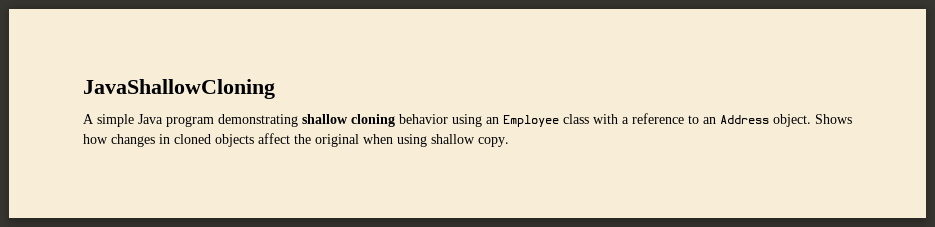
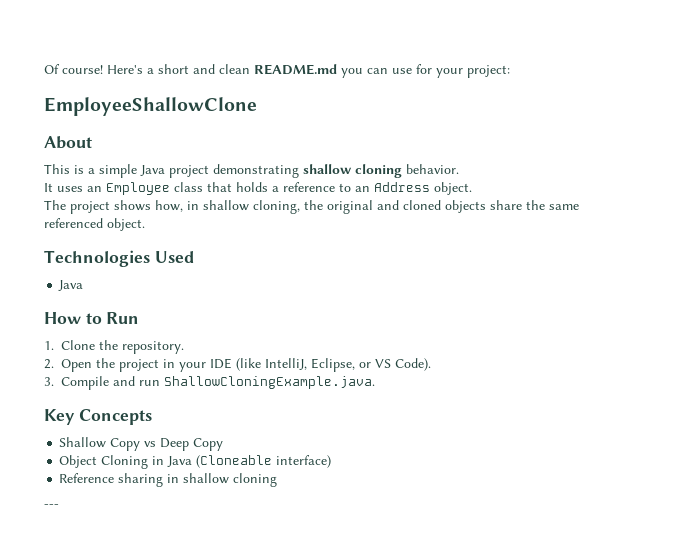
- JavaShallowCloning
- A simple Java program demonstrating shallow cloning behavior using an Employee class with a reference to an Address object. Shows how changes in cloned objects affect the original when using shallow copy.
+ Of course! Here's a short and clean README.md you can use for your project:
+ EmployeeShallowClone
+ About
+ This is a simple Java project demonstrating shallow cloning behavior.
+ It uses an Employee class that holds a reference to an Address object.
+ The project shows how, in shallow cloning, the original and cloned objects share the same referenced object.
+ Technologies Used
+ Java
+ How to Run
+ 1. Clone the repository.
+ 2. Open the project in your IDE (like IntelliJ, Eclipse, or VS Code).
+ 3. Compile and run ShallowCloningExample.java.
+ Key Concepts
+ Shallow Copy vs Deep Copy
+ Object Cloning in Java (Cloneable interface)
+ Reference sharing in shallow cloning
+ ---

